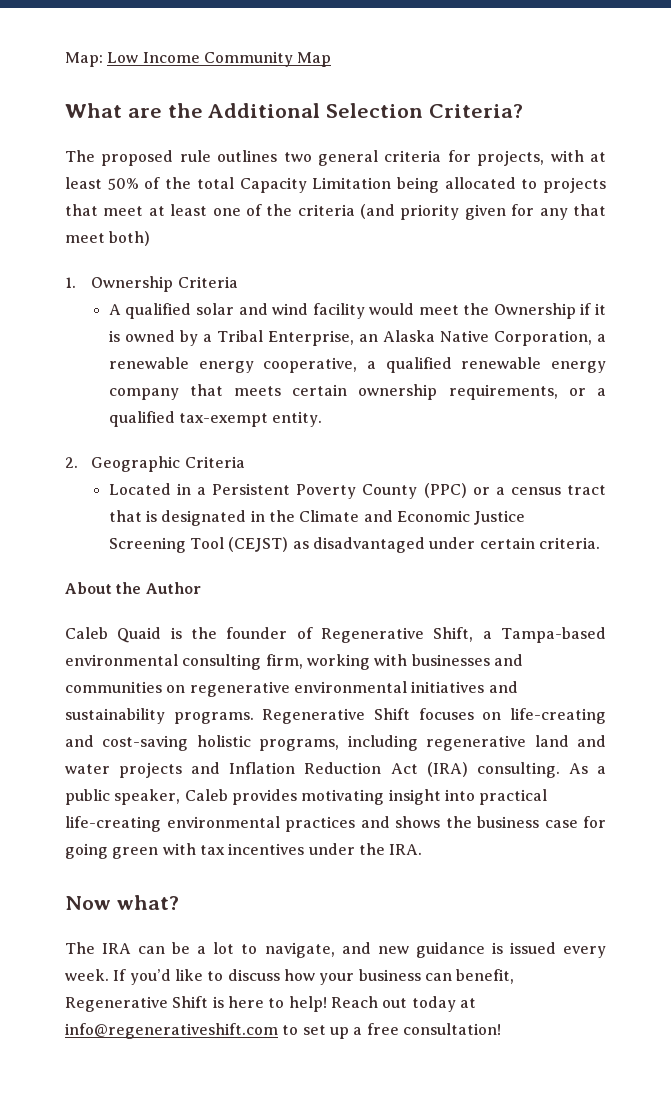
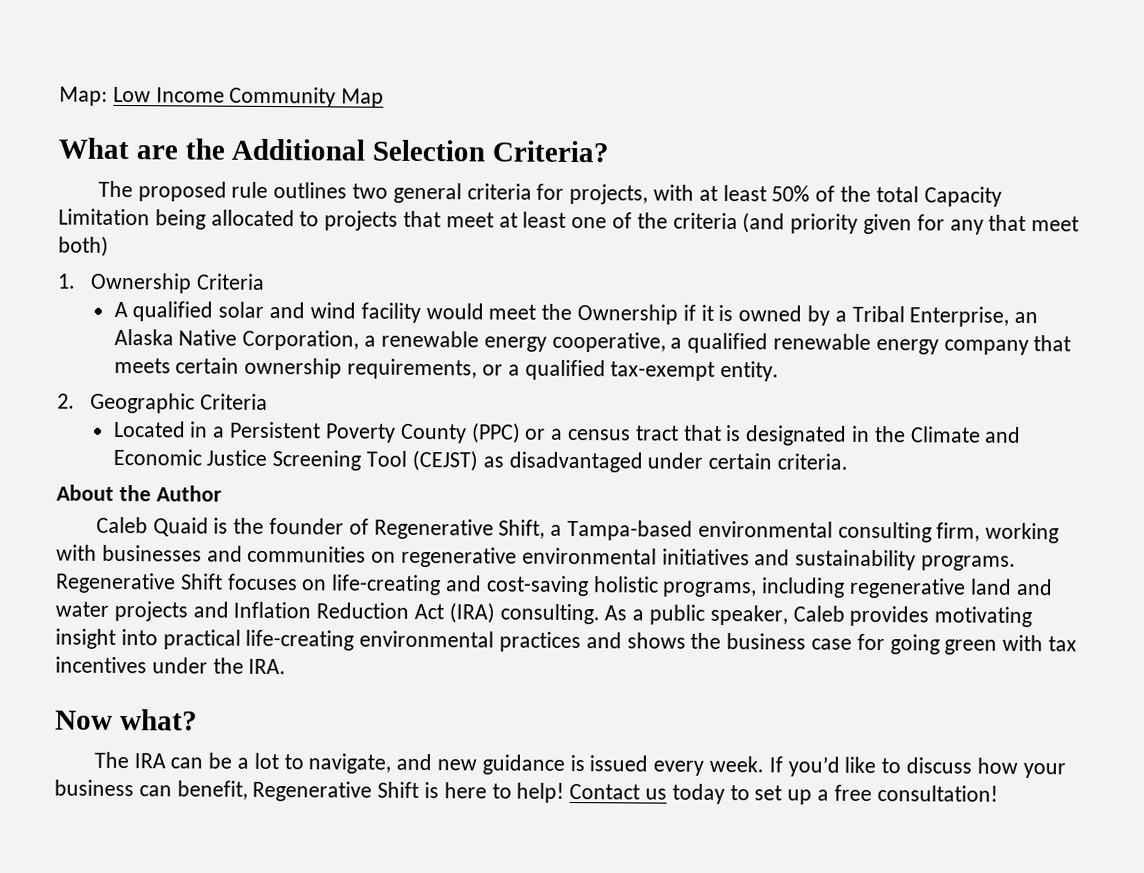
- Reach out today at info@regenerativeshift.com to set up a free consultation!
+ Contact us today to set up a free consultation!

